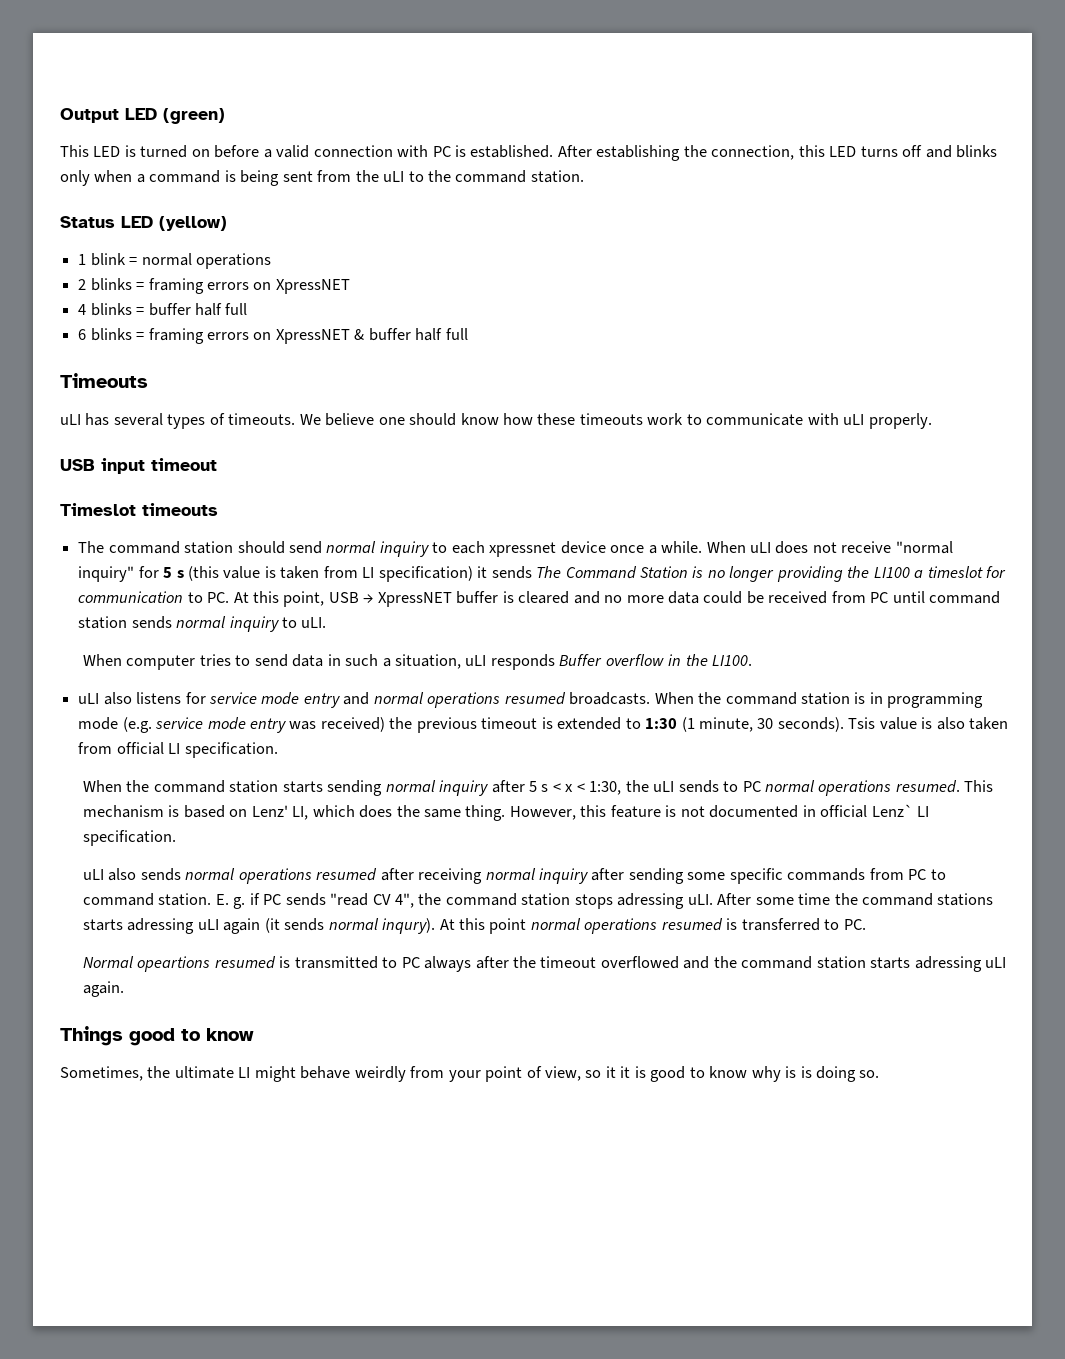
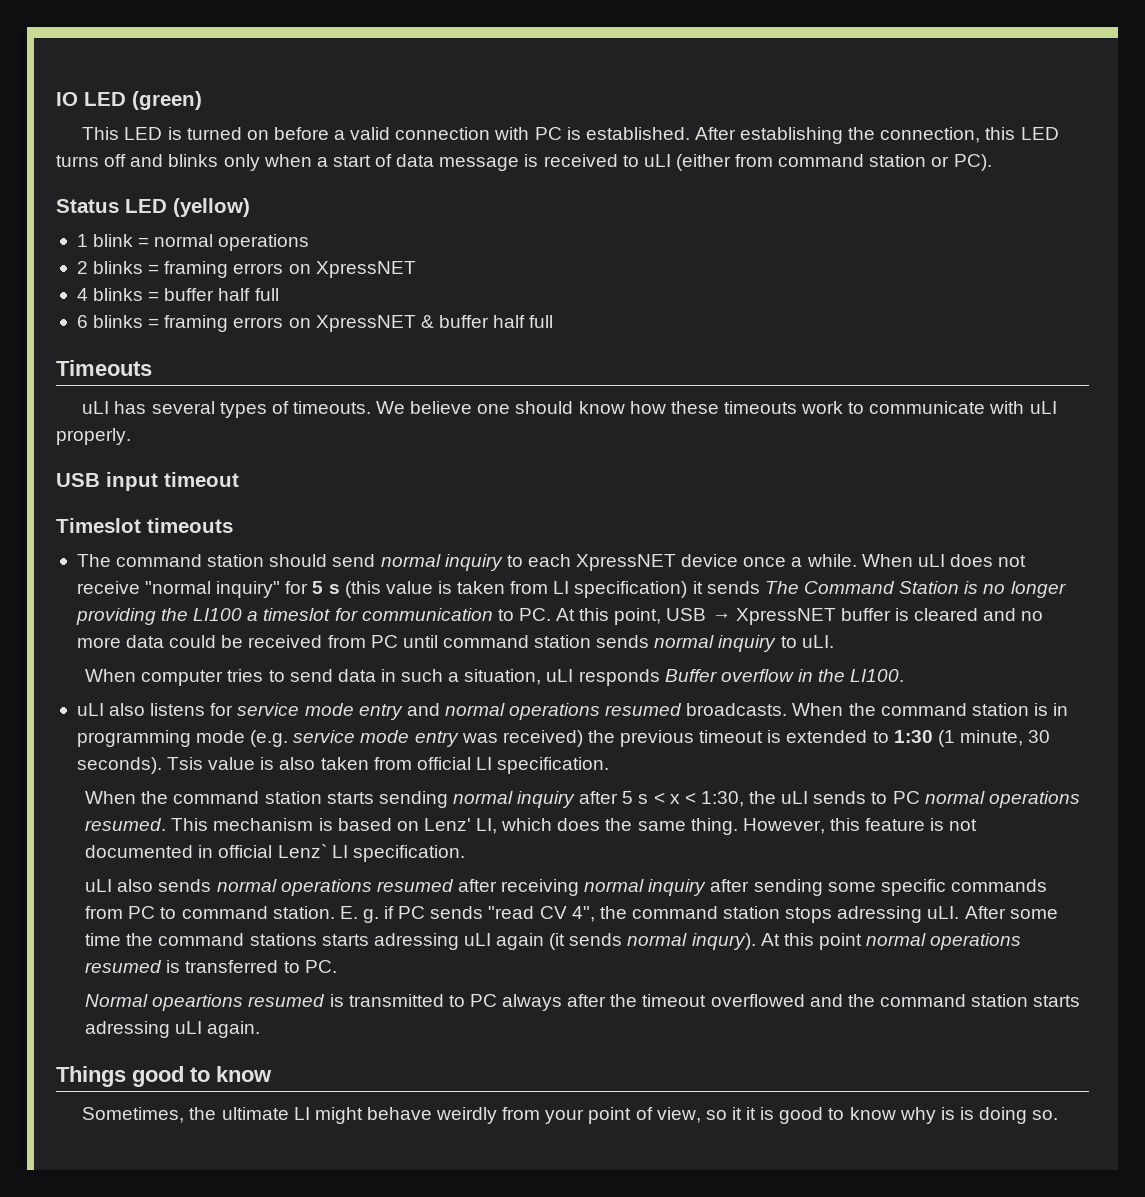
- Output LED (green)
+ IO LED (green)
- After establishing the connection, this LED turns off and blinks only when a command is being sent from the uLI to the command station.
+ After establishing the connection, this LED turns off and blinks only when a start of data message is received to uLI (either from command station or PC).
- The command station should send normal inquiry to each xpressnet device once a while.
+ The command station should send normal inquiry to each XpressNET device once a while.

